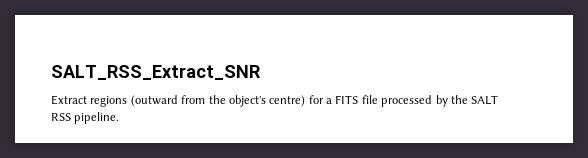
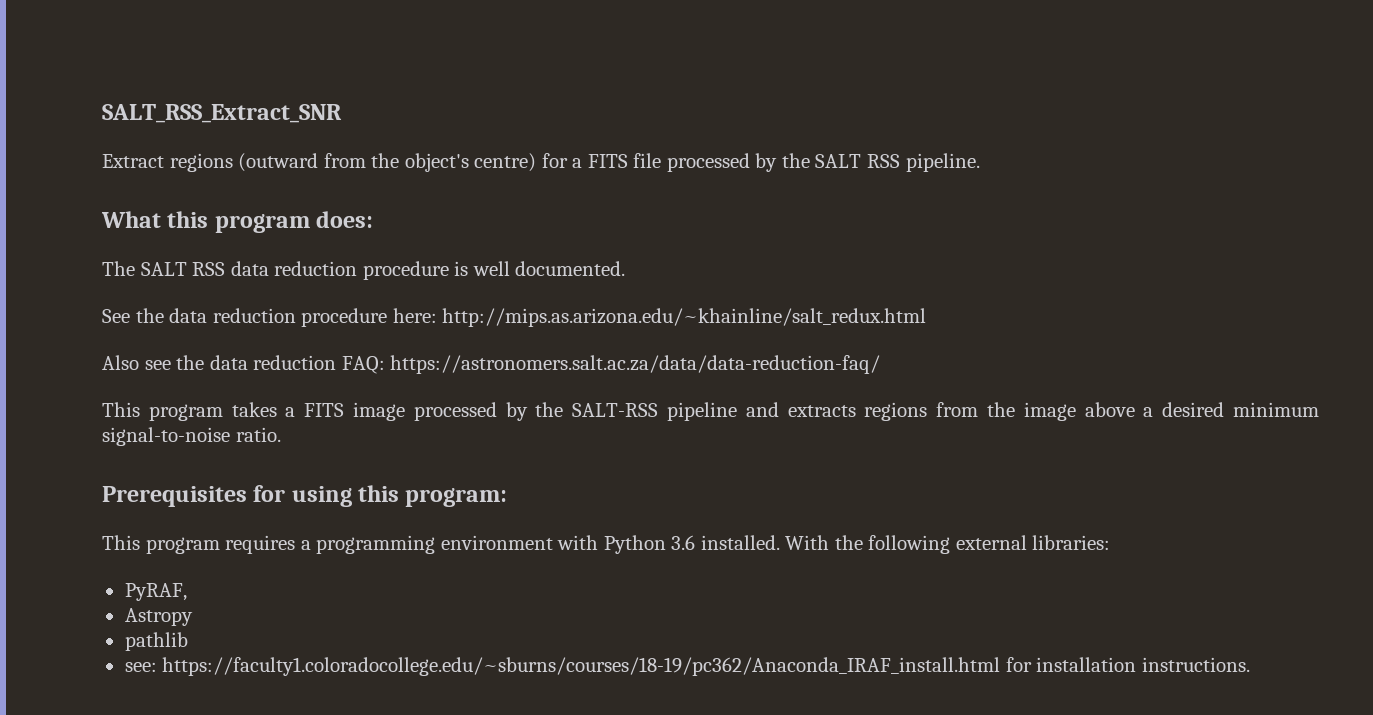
+ What this program does:
+ The SALT RSS data reduction procedure is well documented.
+ See the data reduction procedure here: http://mips.as.arizona.edu/~khainline/salt_redux.html
+ Also see the data reduction FAQ: https://astronomers.salt.ac.za/data/data-reduction-faq/
+ This program takes a FITS image processed by the SALT-RSS pipeline and extracts regions from the image above a desired minimum signal-to-noise ratio.
+ Prerequisites for using this program:
+ This program requires a programming environment with Python 3.6 installed. With the following external libraries:
+ PyRAF,
+ Astropy
+ pathlib
+ see: https://faculty1.coloradocollege.edu/~sburns/courses/18-19/pc362/Anaconda_IRAF_install.html for installation instructions.

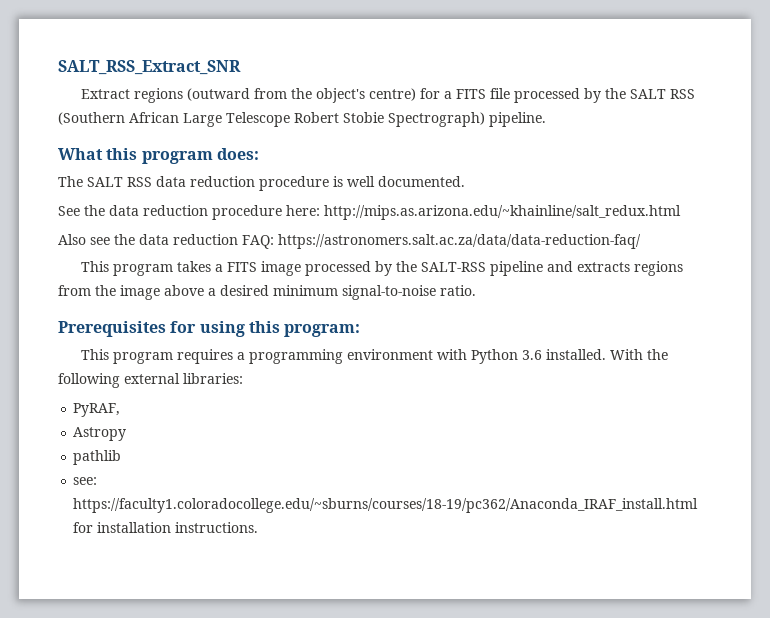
- Extract regions (outward from the object's centre) for a FITS file processed by the SALT RSS pipeline.
+ Extract regions (outward from the object's centre) for a FITS file processed by the SALT RSS (Southern African Large Telescope Robert Stobie Spectrograph) pipeline.

